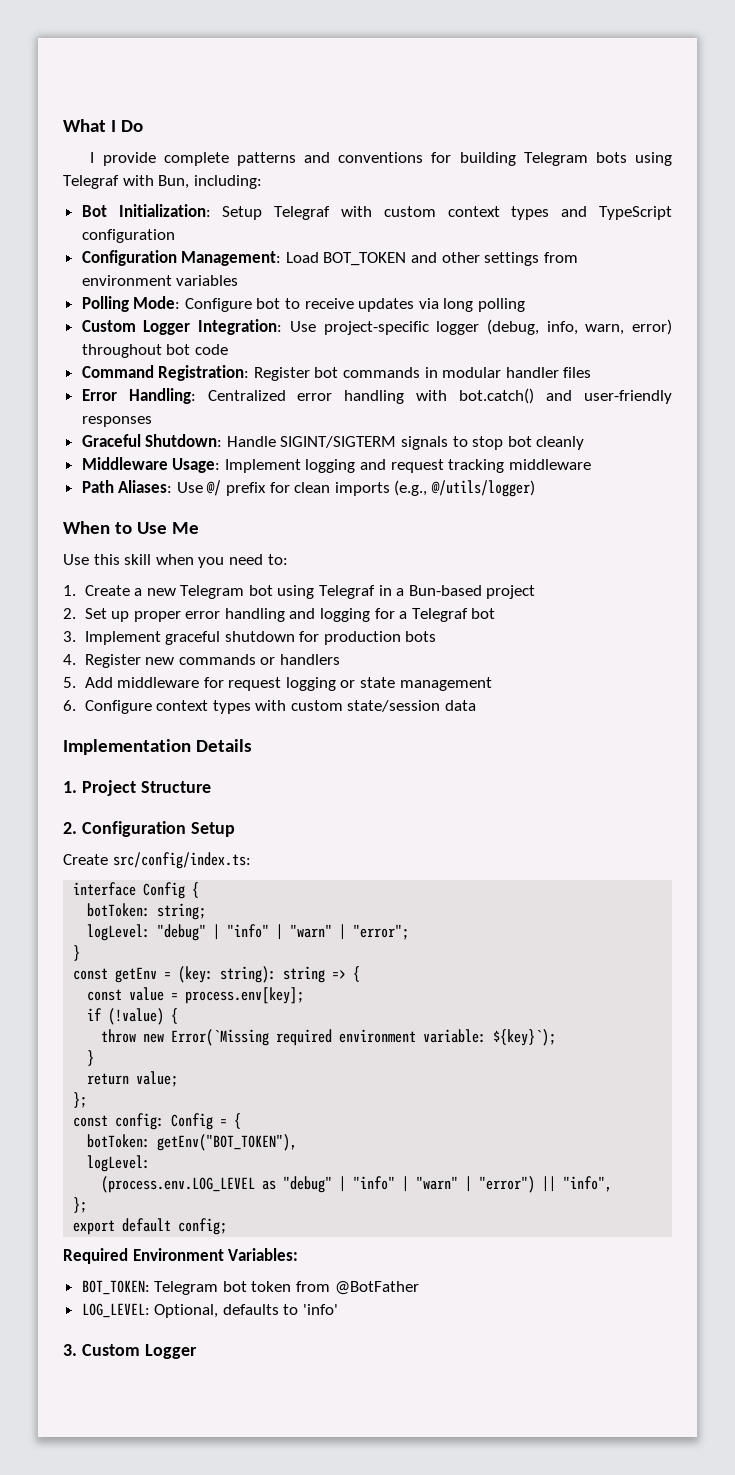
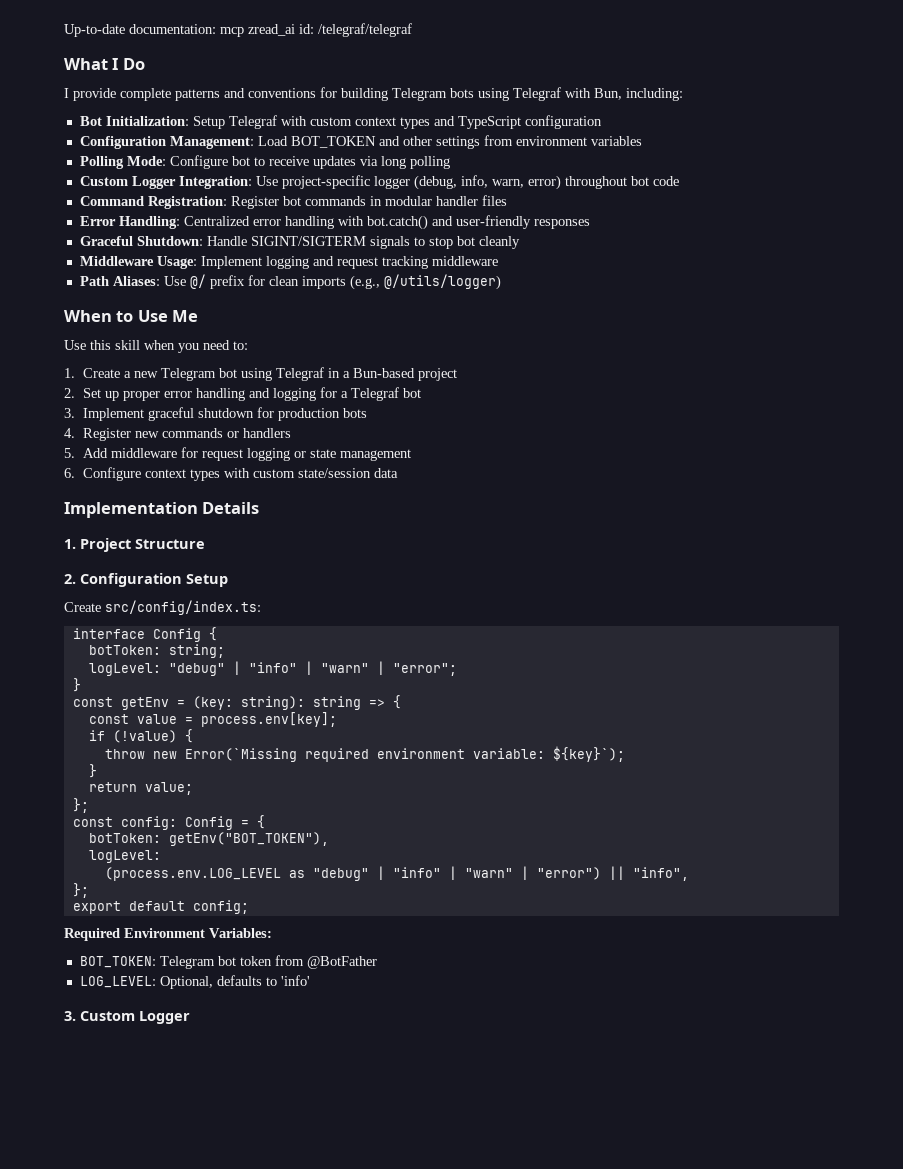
+ Up-to-date documentation: mcp zread_ai id: /telegraf/telegraf

